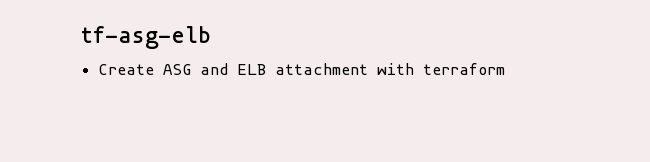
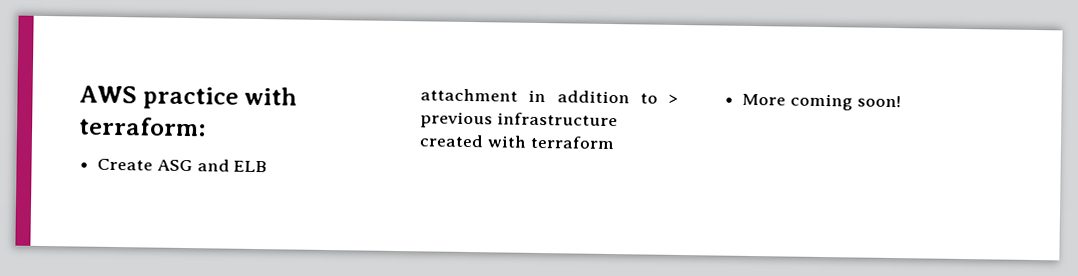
- tf-asg-elb
+ AWS practice with terraform:
- Create ASG and ELB attachment with terraform
+ Create ASG and ELB attachment in addition to > previous infrastructure created with terraform
+ More coming soon!

